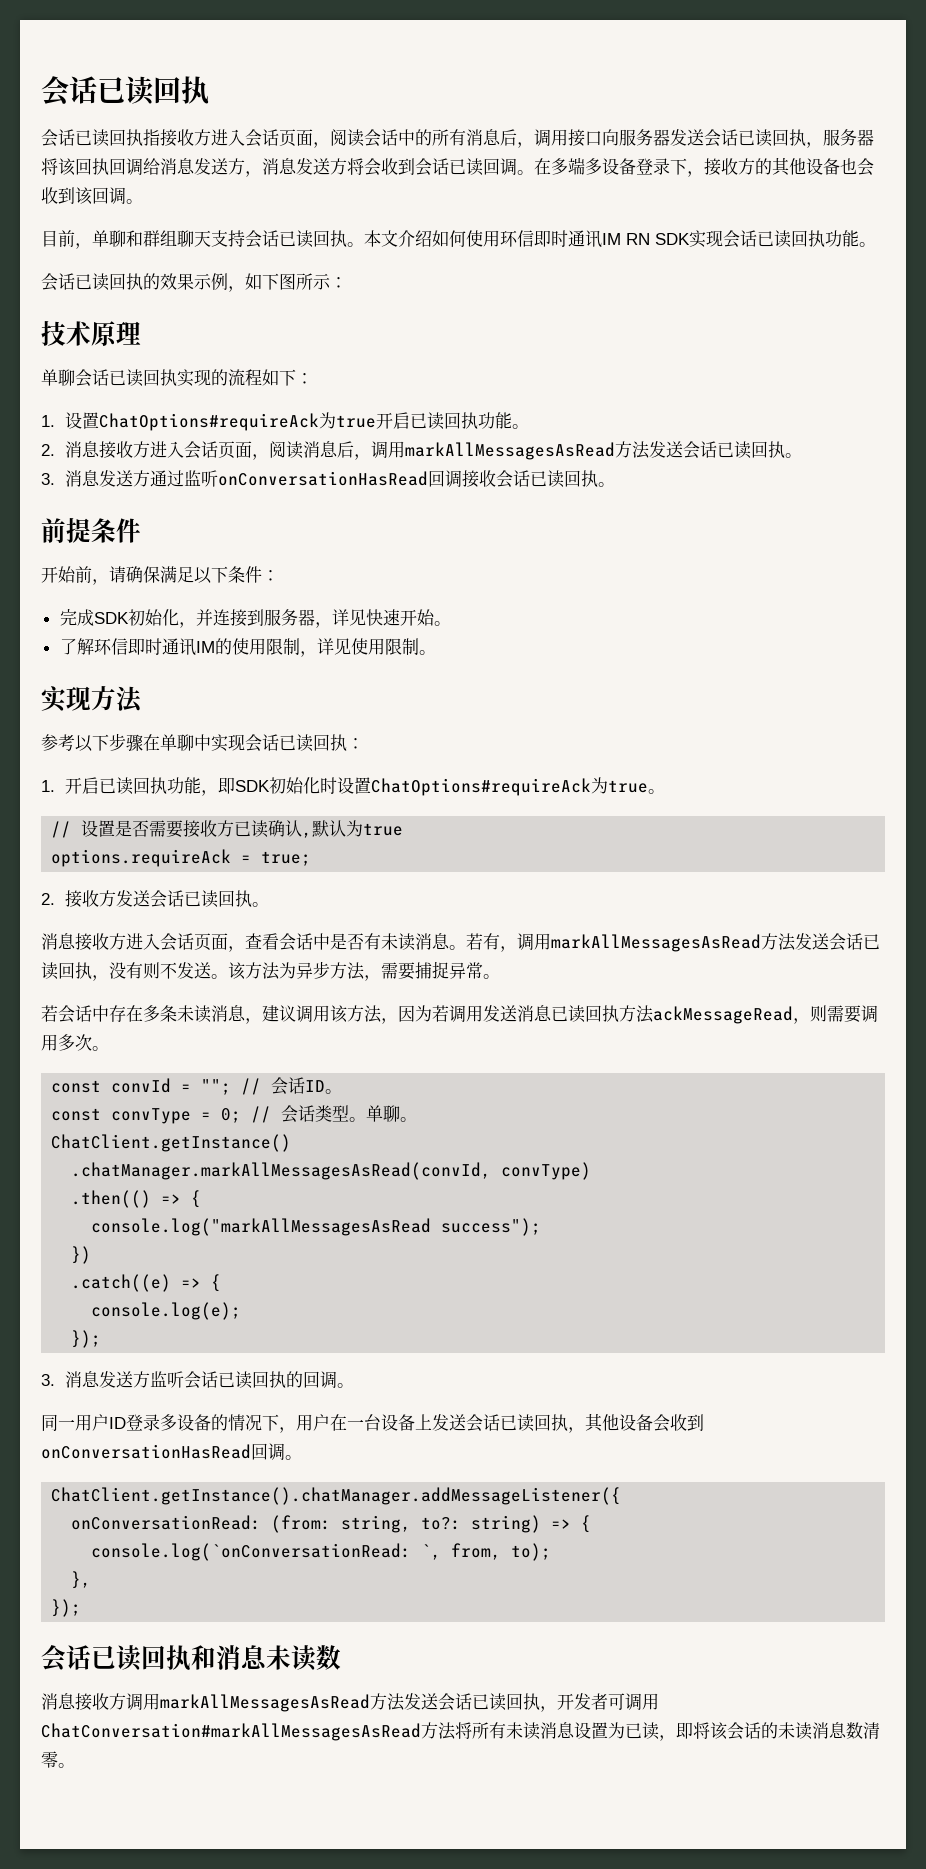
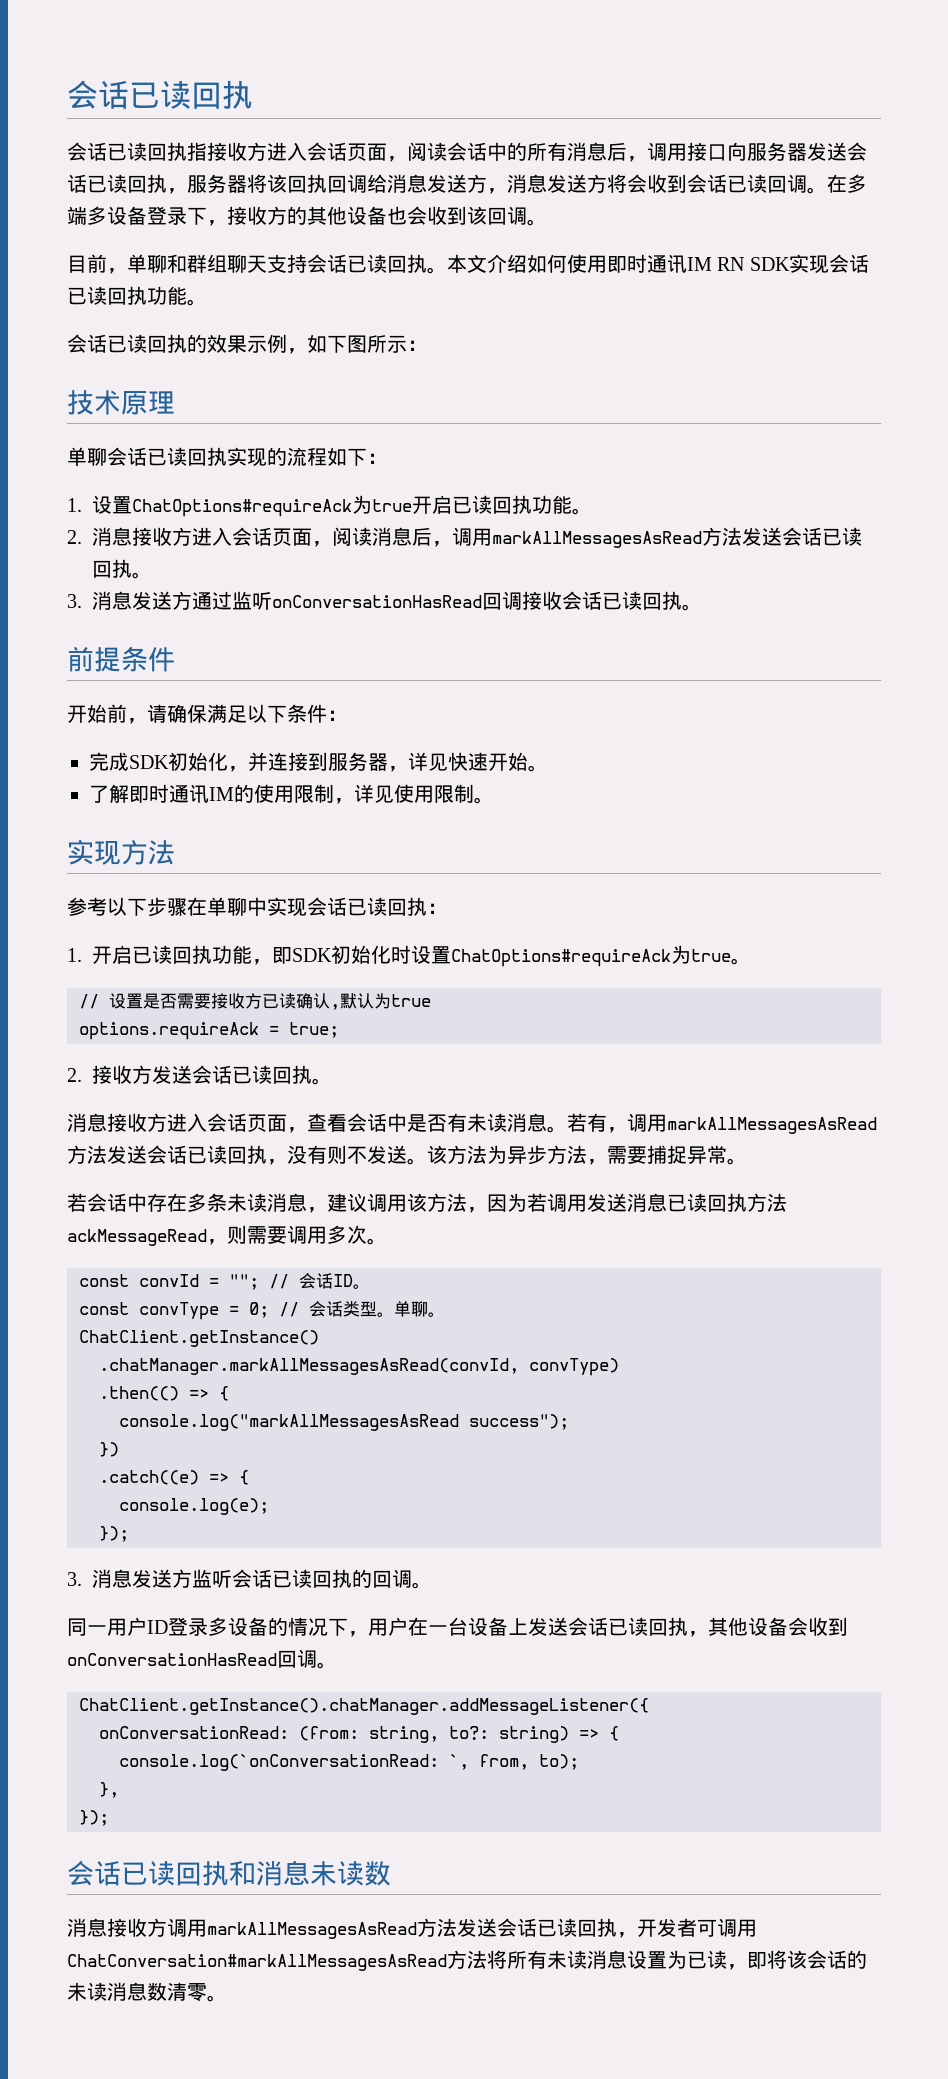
- 本文介绍如何使用环信即时通讯IM RN SDK实现会话已读回执功能。
+ 本文介绍如何使用即时通讯IM RN SDK实现会话已读回执功能。
- 了解环信即时通讯IM的使用限制，详见使用限制。
+ 了解即时通讯IM的使用限制，详见使用限制。

